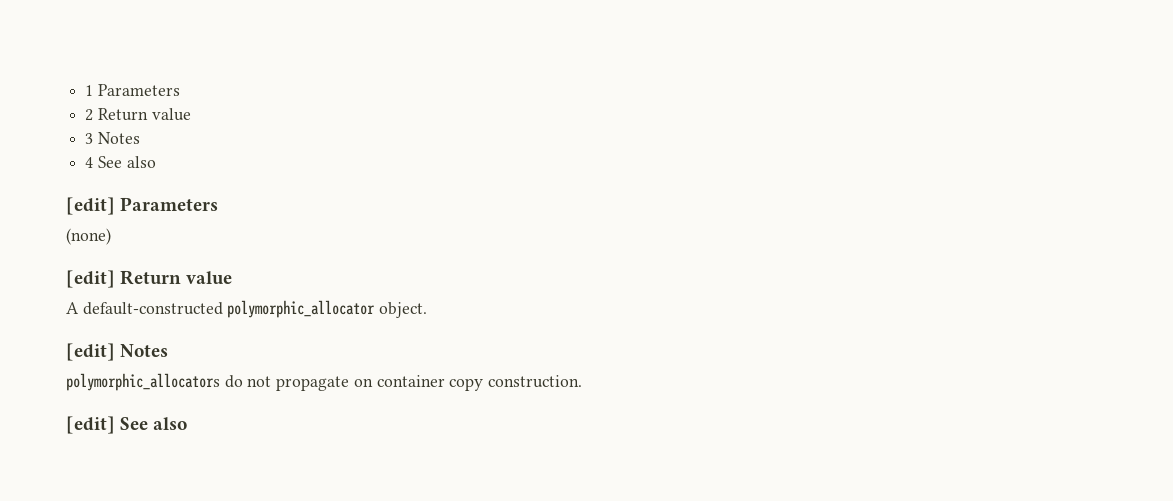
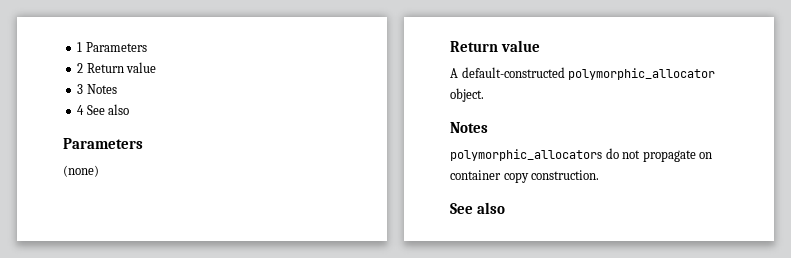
  4 See also
- [edit] Parameters
+ Parameters
  (none)
- [edit] Return value
+ Return value
  A default-constructed polymorphic_allocator object.
- [edit] Notes
+ Notes
  polymorphic_allocators do not propagate on container copy construction.
- [edit] See also
+ See also

